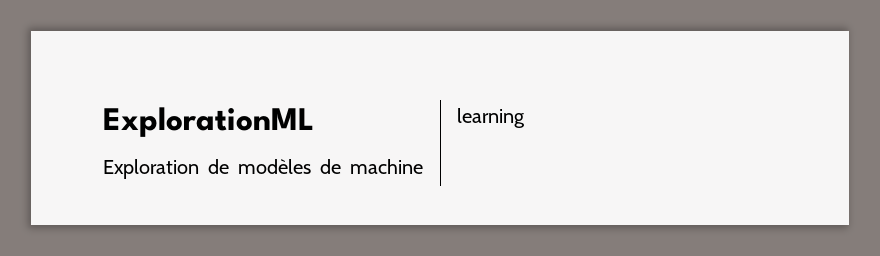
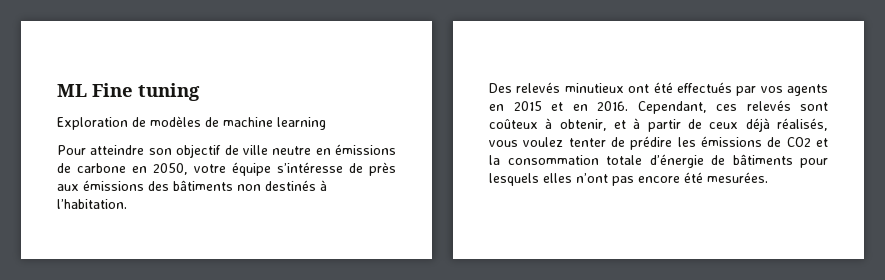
- ExplorationML
+ ML Fine tuning
+ Pour atteindre son objectif de ville neutre en émissions de carbone en 2050, votre équipe s’intéresse de près aux émissions des bâtiments non destinés à l’habitation.
+ Des relevés minutieux ont été effectués par vos agents en 2015 et en 2016. Cependant, ces relevés sont coûteux à obtenir, et à partir de ceux déjà réalisés, vous voulez tenter de prédire les émissions de CO2 et la consommation totale d’énergie de bâtiments pour lesquels elles n’ont pas encore été mesurées.

